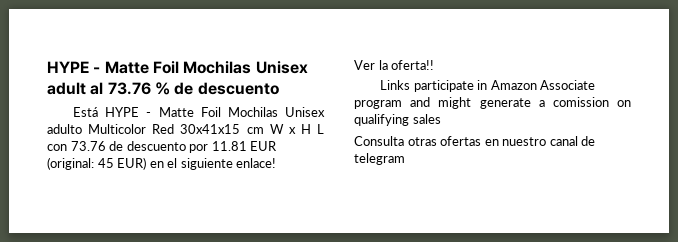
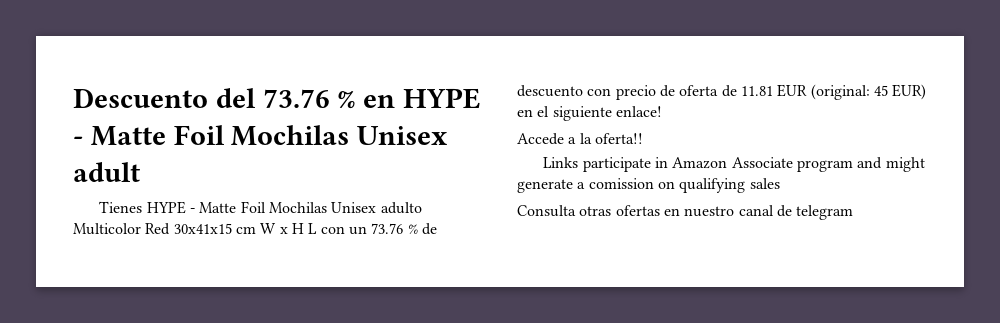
- HYPE - Matte Foil Mochilas Unisex adult al 73.76 % de descuento
- Está HYPE - Matte Foil Mochilas Unisex adulto Multicolor Red 30x41x15 cm W x H L con 73.76 de descuento por 11.81 EUR (original: 45 EUR) en el siguiente enlace!
+ Descuento del 73.76 % en HYPE - Matte Foil Mochilas Unisex adult
+ Tienes HYPE - Matte Foil Mochilas Unisex adulto Multicolor Red 30x41x15 cm W x H L con un 73.76 % de descuento con precio de oferta de 11.81 EUR (original: 45 EUR) en el siguiente enlace!
- Ver la oferta!!
+ Accede a la oferta!!

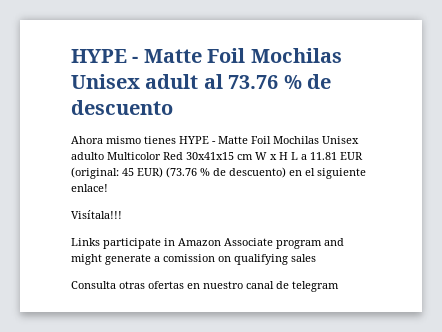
- Descuento del 73.76 % en HYPE - Matte Foil Mochilas Unisex adult
- Tienes HYPE - Matte Foil Mochilas Unisex adulto Multicolor Red 30x41x15 cm W x H L con un 73.76 % de descuento con precio de oferta de 11.81 EUR (original: 45 EUR) en el siguiente enlace!
+ HYPE - Matte Foil Mochilas Unisex adult al 73.76 % de descuento
+ Ahora mismo tienes HYPE - Matte Foil Mochilas Unisex adulto Multicolor Red 30x41x15 cm W x H L a 11.81 EUR (original: 45 EUR) (73.76 % de descuento) en el siguiente enlace!
- Accede a la oferta!!
+ Visítala!!!

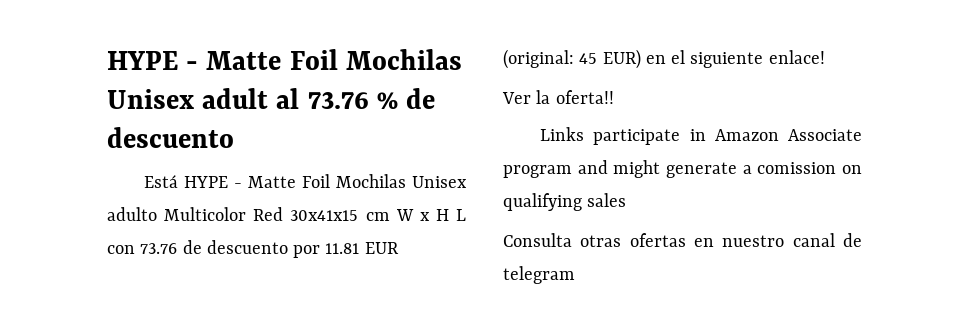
- Ahora mismo tienes HYPE - Matte Foil Mochilas Unisex adulto Multicolor Red 30x41x15 cm W x H L a 11.81 EUR (original: 45 EUR) (73.76 % de descuento) en el siguiente enlace!
+ Está HYPE - Matte Foil Mochilas Unisex adulto Multicolor Red 30x41x15 cm W x H L con 73.76 de descuento por 11.81 EUR (original: 45 EUR) en el siguiente enlace!
- Visítala!!!
+ Ver la oferta!!

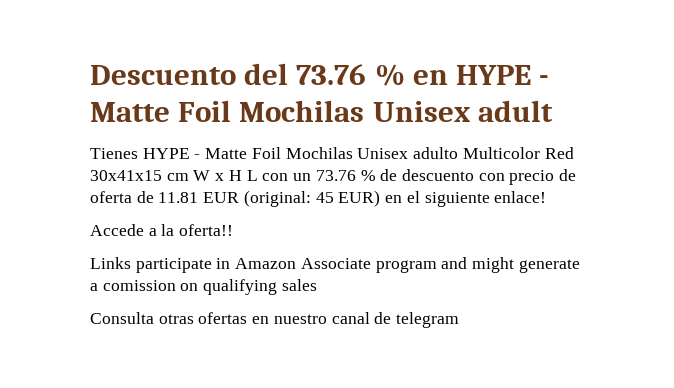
- HYPE - Matte Foil Mochilas Unisex adult al 73.76 % de descuento
- Está HYPE - Matte Foil Mochilas Unisex adulto Multicolor Red 30x41x15 cm W x H L con 73.76 de descuento por 11.81 EUR (original: 45 EUR) en el siguiente enlace!
+ Descuento del 73.76 % en HYPE - Matte Foil Mochilas Unisex adult
+ Tienes HYPE - Matte Foil Mochilas Unisex adulto Multicolor Red 30x41x15 cm W x H L con un 73.76 % de descuento con precio de oferta de 11.81 EUR (original: 45 EUR) en el siguiente enlace!
- Ver la oferta!!
+ Accede a la oferta!!

